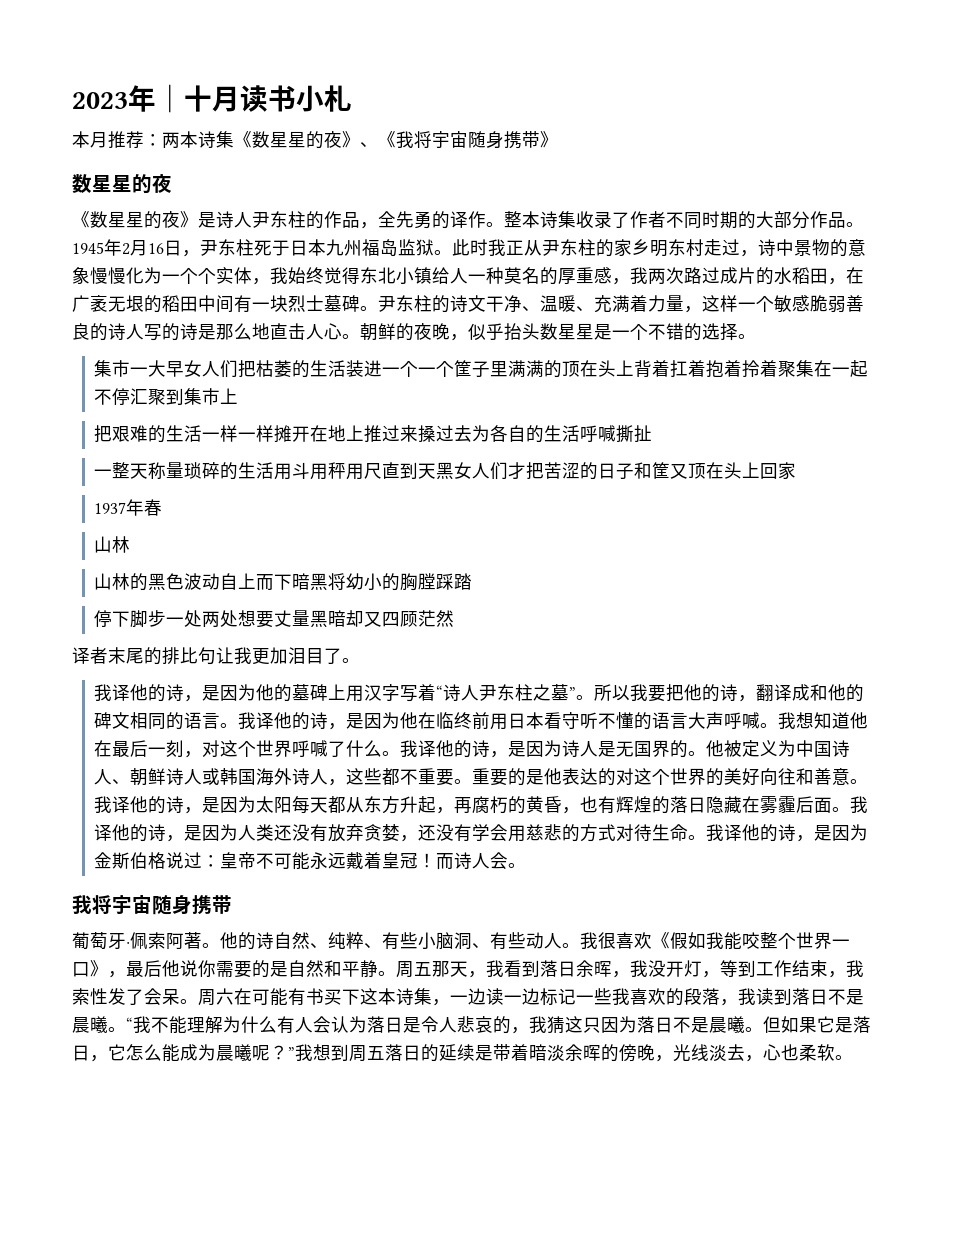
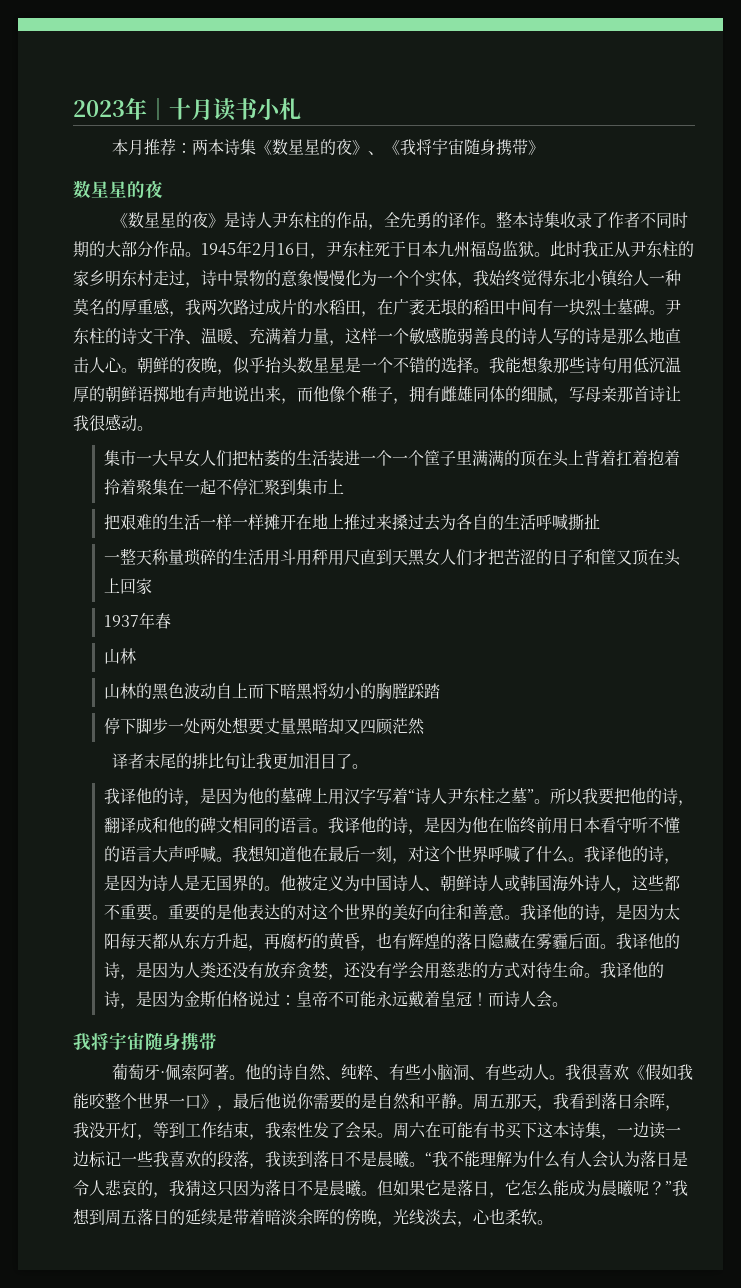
+ 我能想象那些诗句用低沉温厚的朝鲜语掷地有声地说出来，而他像个稚子，拥有雌雄同体的细腻，写母亲那首诗让我很感动。

